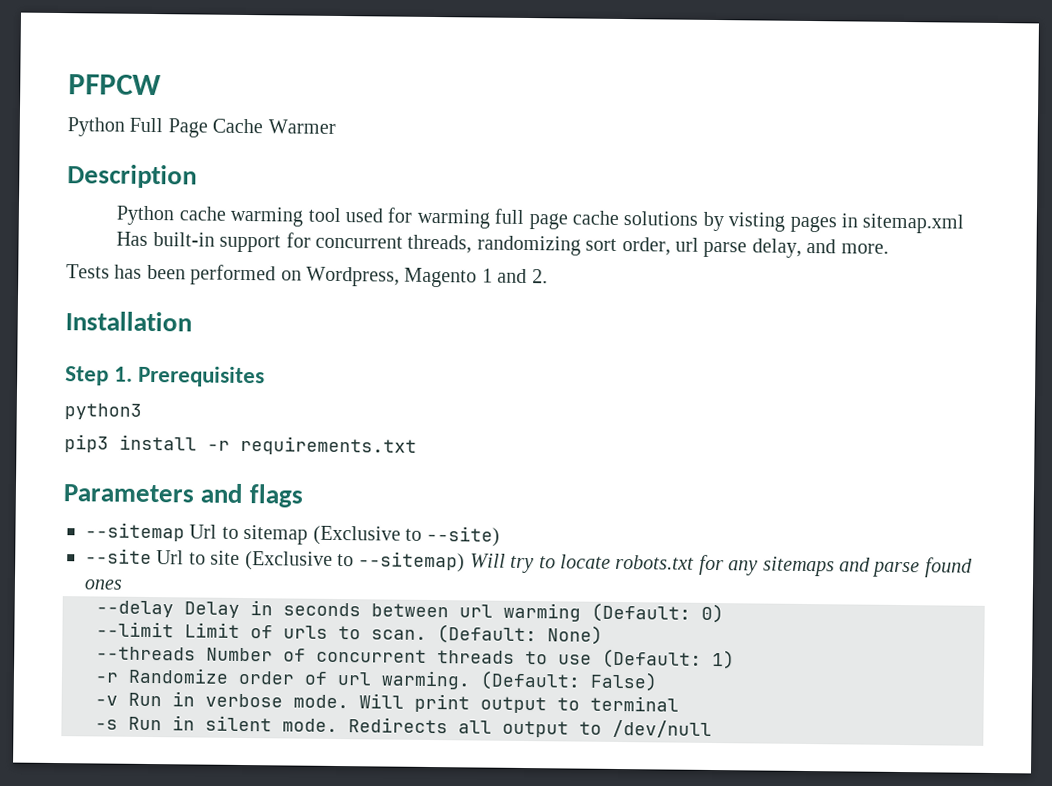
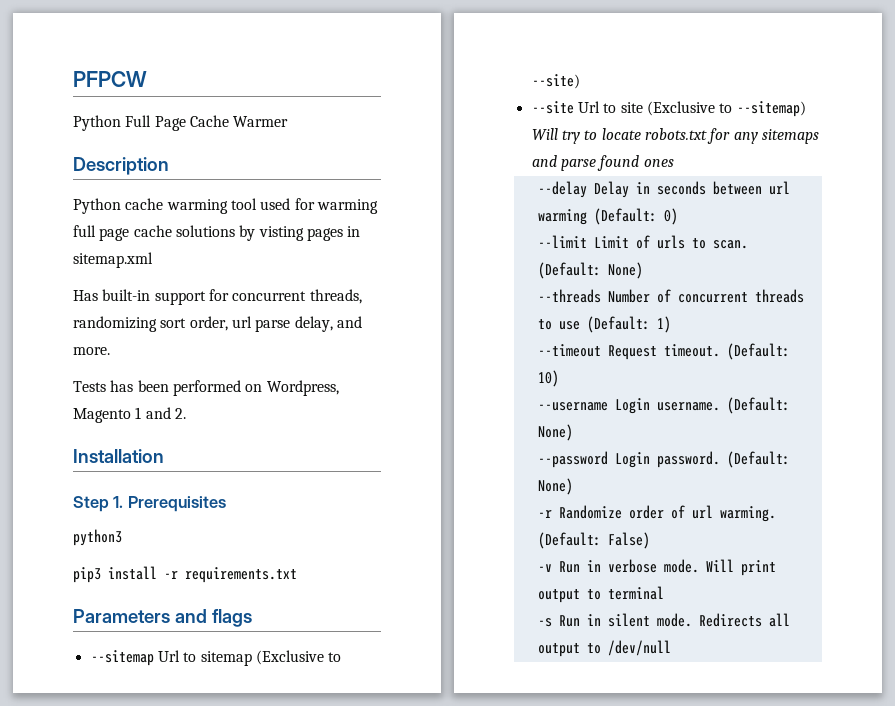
+ --timeout Request timeout. (Default: 10)
+ --username Login username. (Default: None)
+ --password Login password. (Default: None)

